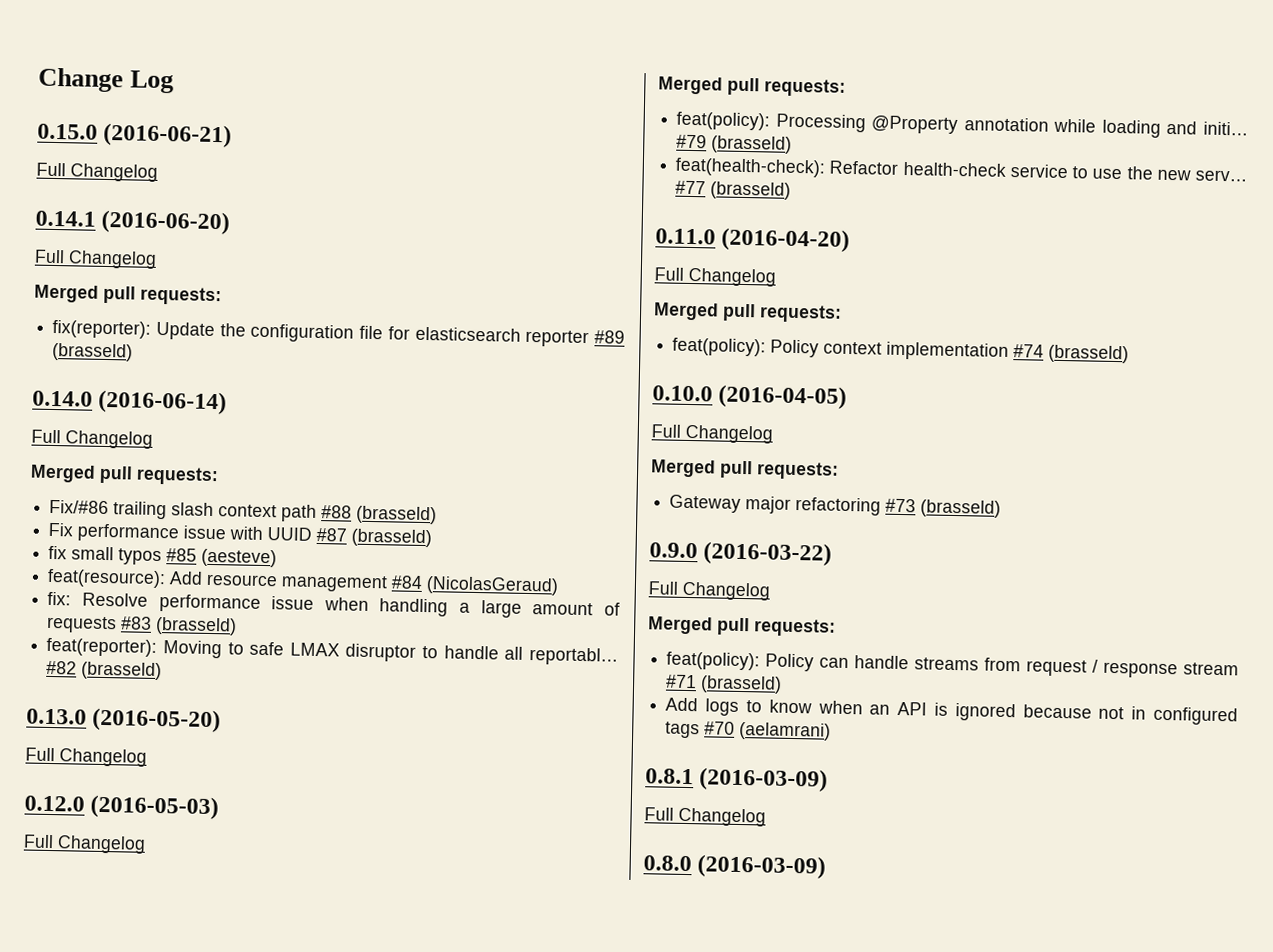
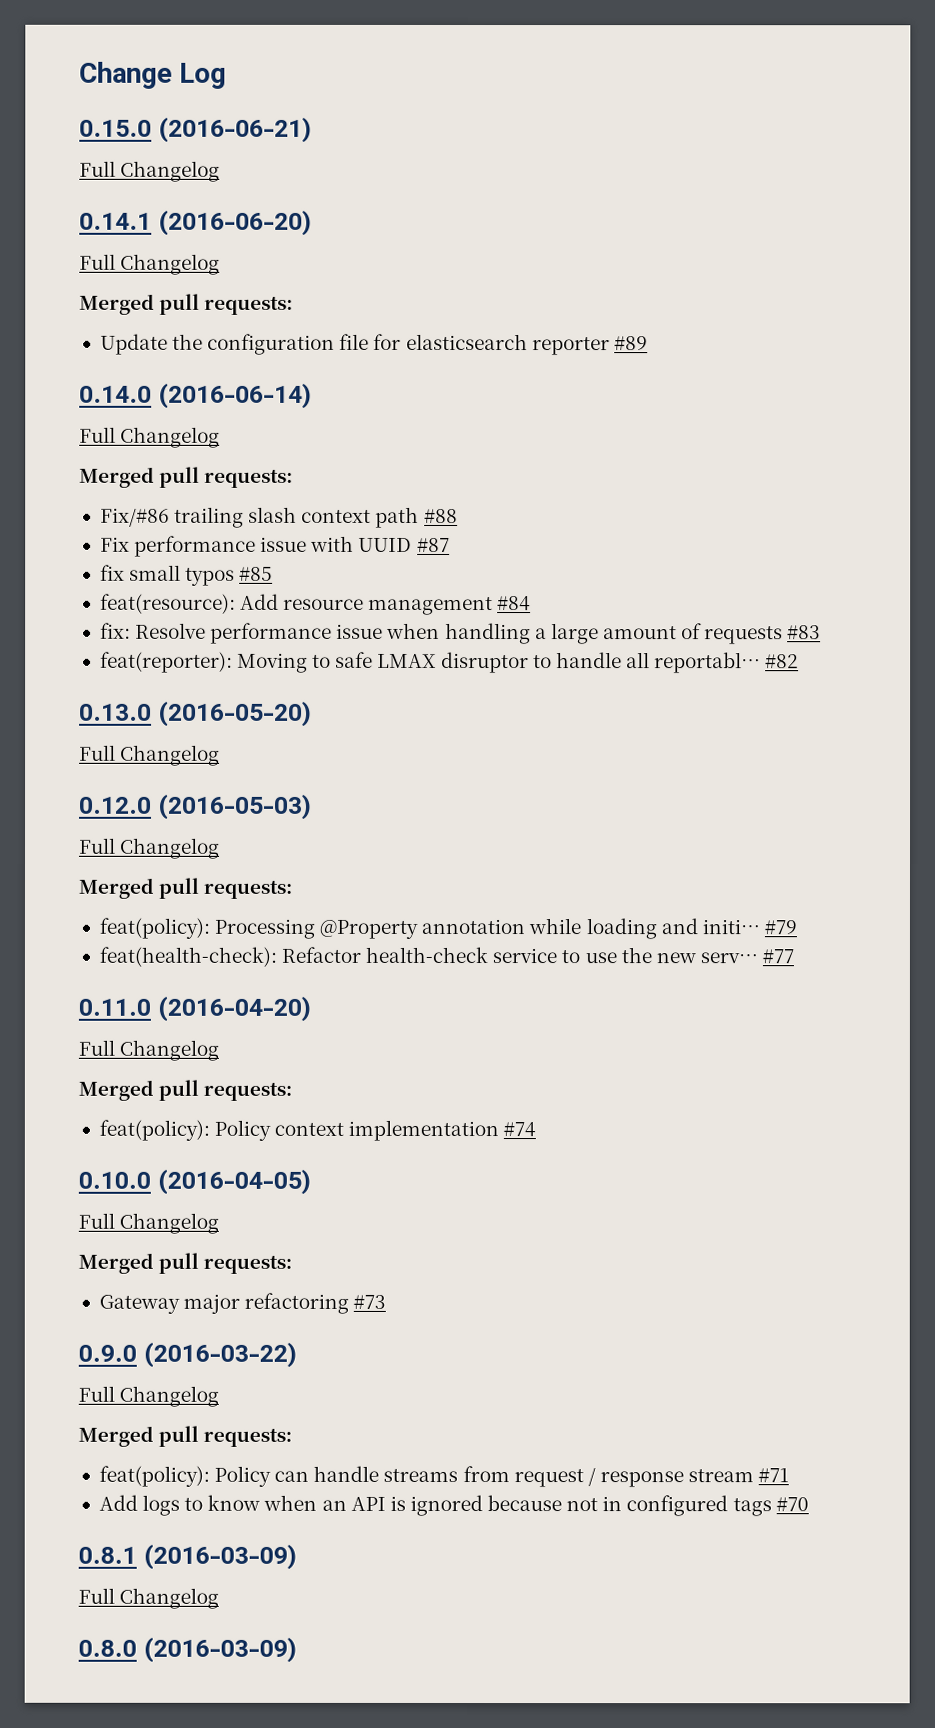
- fix(reporter): Update the configuration file for elasticsearch reporter #89 (brasseld)
+ Update the configuration file for elasticsearch reporter #89
- Fix/#86 trailing slash context path #88 (brasseld)
+ Fix/#86 trailing slash context path #88
- Fix performance issue with UUID #87 (brasseld)
+ Fix performance issue with UUID #87
- fix small typos #85 (aesteve)
+ fix small typos #85
- feat(resource): Add resource management #84 (NicolasGeraud)
+ feat(resource): Add resource management #84
- fix: Resolve performance issue when handling a large amount of requests #83 (brasseld)
+ fix: Resolve performance issue when handling a large amount of requests #83
- #82 (brasseld)
+ #82
- #79 (brasseld)
+ #79
- #77 (brasseld)
+ #77
- feat(policy): Policy context implementation #74 (brasseld)
+ feat(policy): Policy context implementation #74
- Gateway major refactoring #73 (brasseld)
+ Gateway major refactoring #73
- feat(policy): Policy can handle streams from request / response stream #71 (brasseld)
+ feat(policy): Policy can handle streams from request / response stream #71
- Add logs to know when an API is ignored because not in configured tags #70 (aelamrani)
+ Add logs to know when an API is ignored because not in configured tags #70

